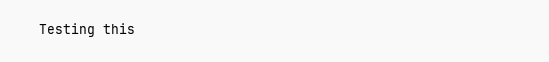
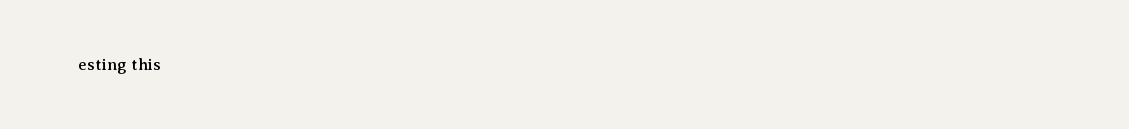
- Testing this
+ esting this

